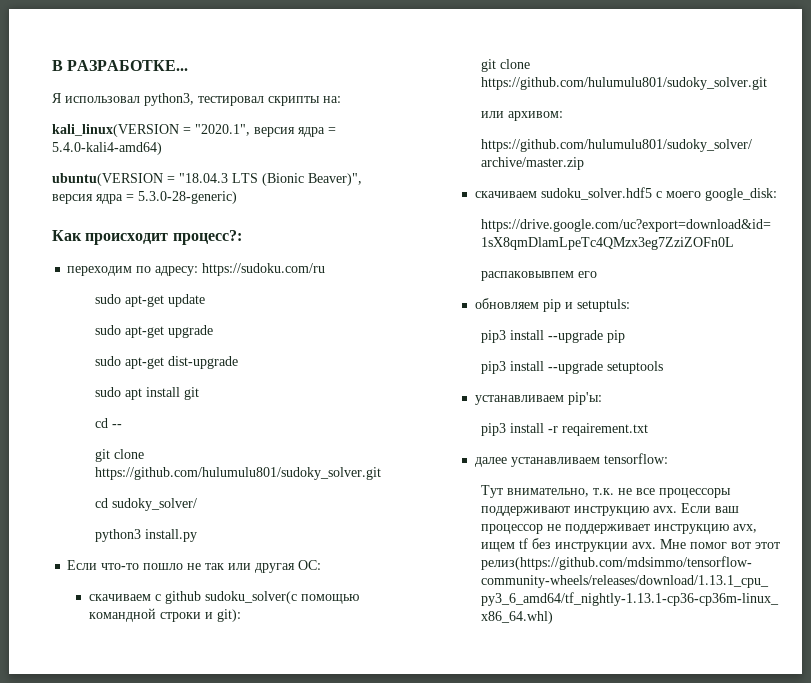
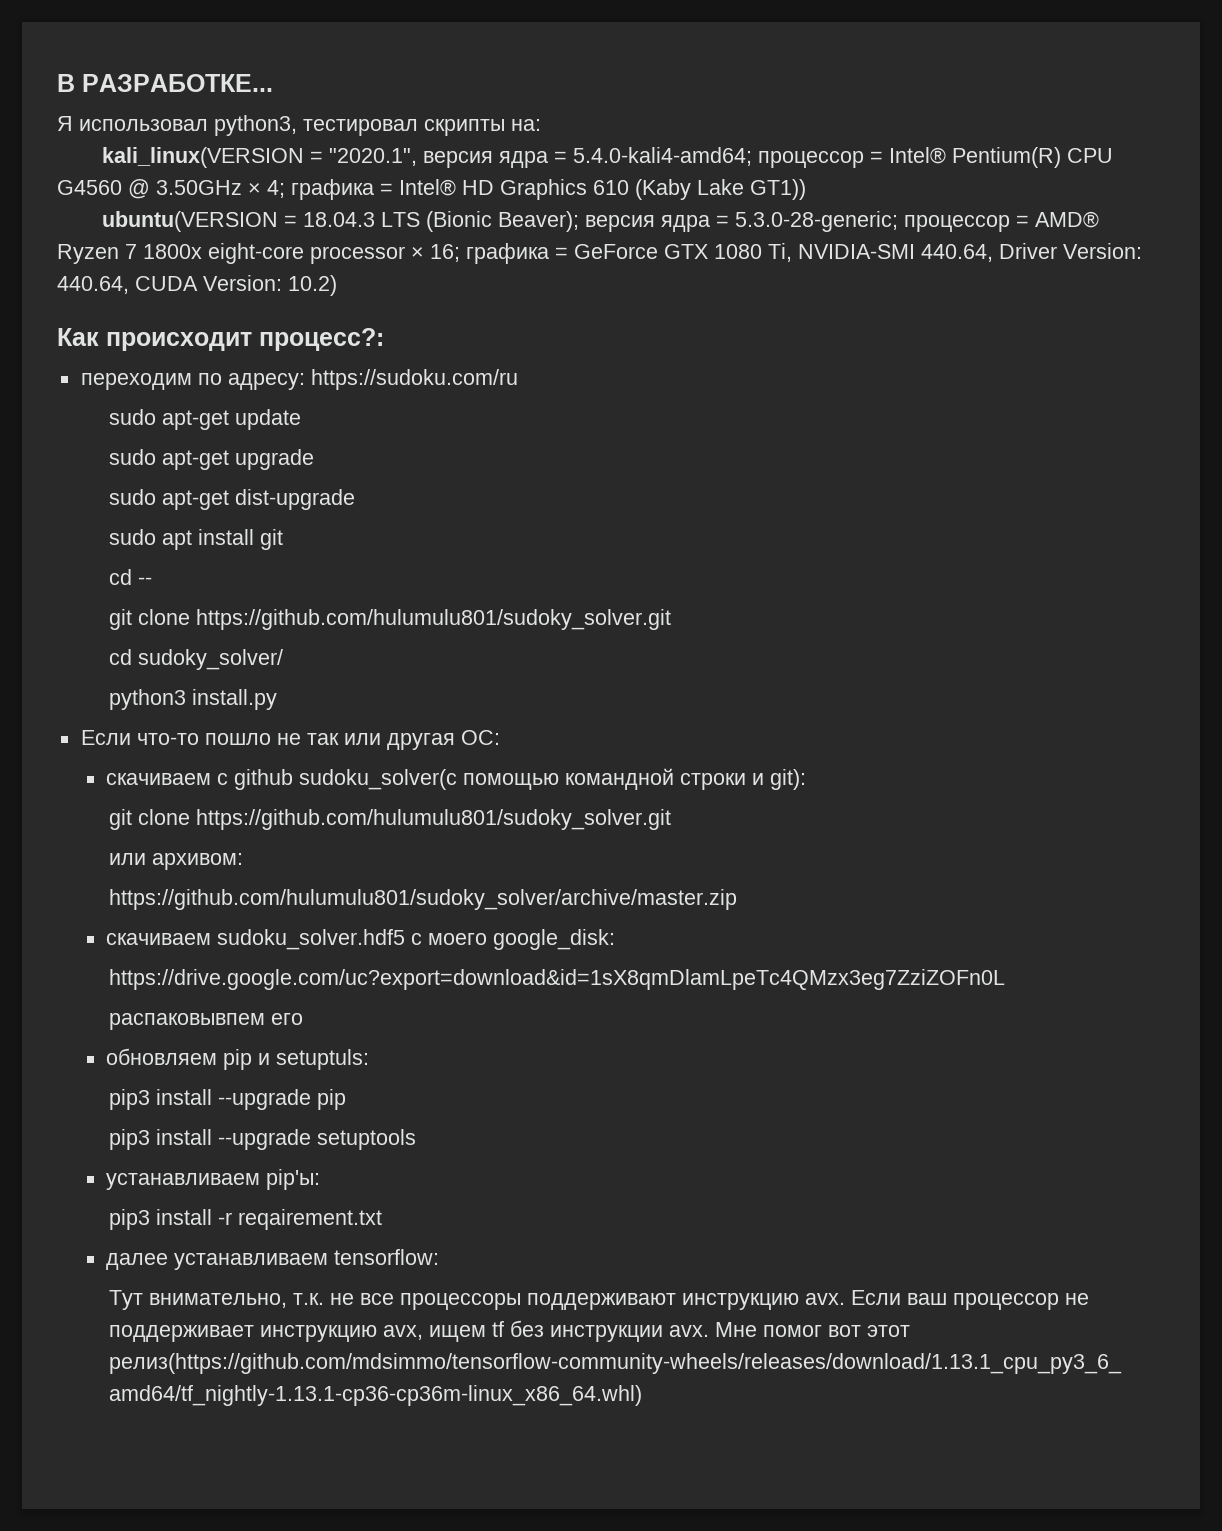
- kali_linux(VERSION = "2020.1", версия ядра = 5.4.0-kali4-amd64)
+ kali_linux(VERSION = "2020.1", версия ядра = 5.4.0-kali4-amd64; процессор = Intel® Pentium(R) CPU G4560 @ 3.50GHz × 4; графика = Intel® HD Graphics 610 (Kaby Lake GT1))
- ubuntu(VERSION = "18.04.3 LTS (Bionic Beaver)", версия ядра = 5.3.0-28-generic)
+ ubuntu(VERSION = 18.04.3 LTS (Bionic Beaver); версия ядра = 5.3.0-28-generic; процессор = AMD® Ryzen 7 1800x eight-core processor × 16; графика = GeForce GTX 1080 Ti, NVIDIA-SMI 440.64, Driver Version: 440.64, CUDA Version: 10.2)

